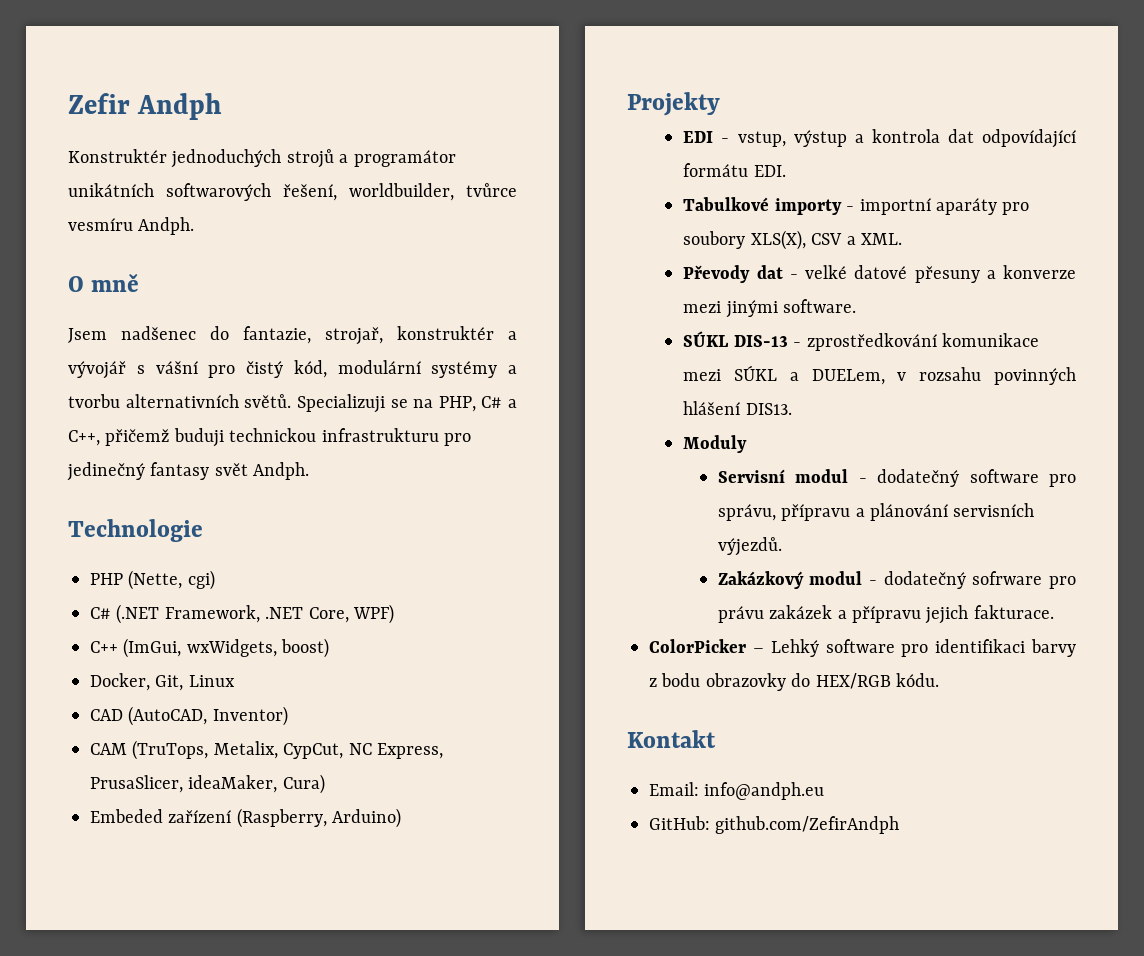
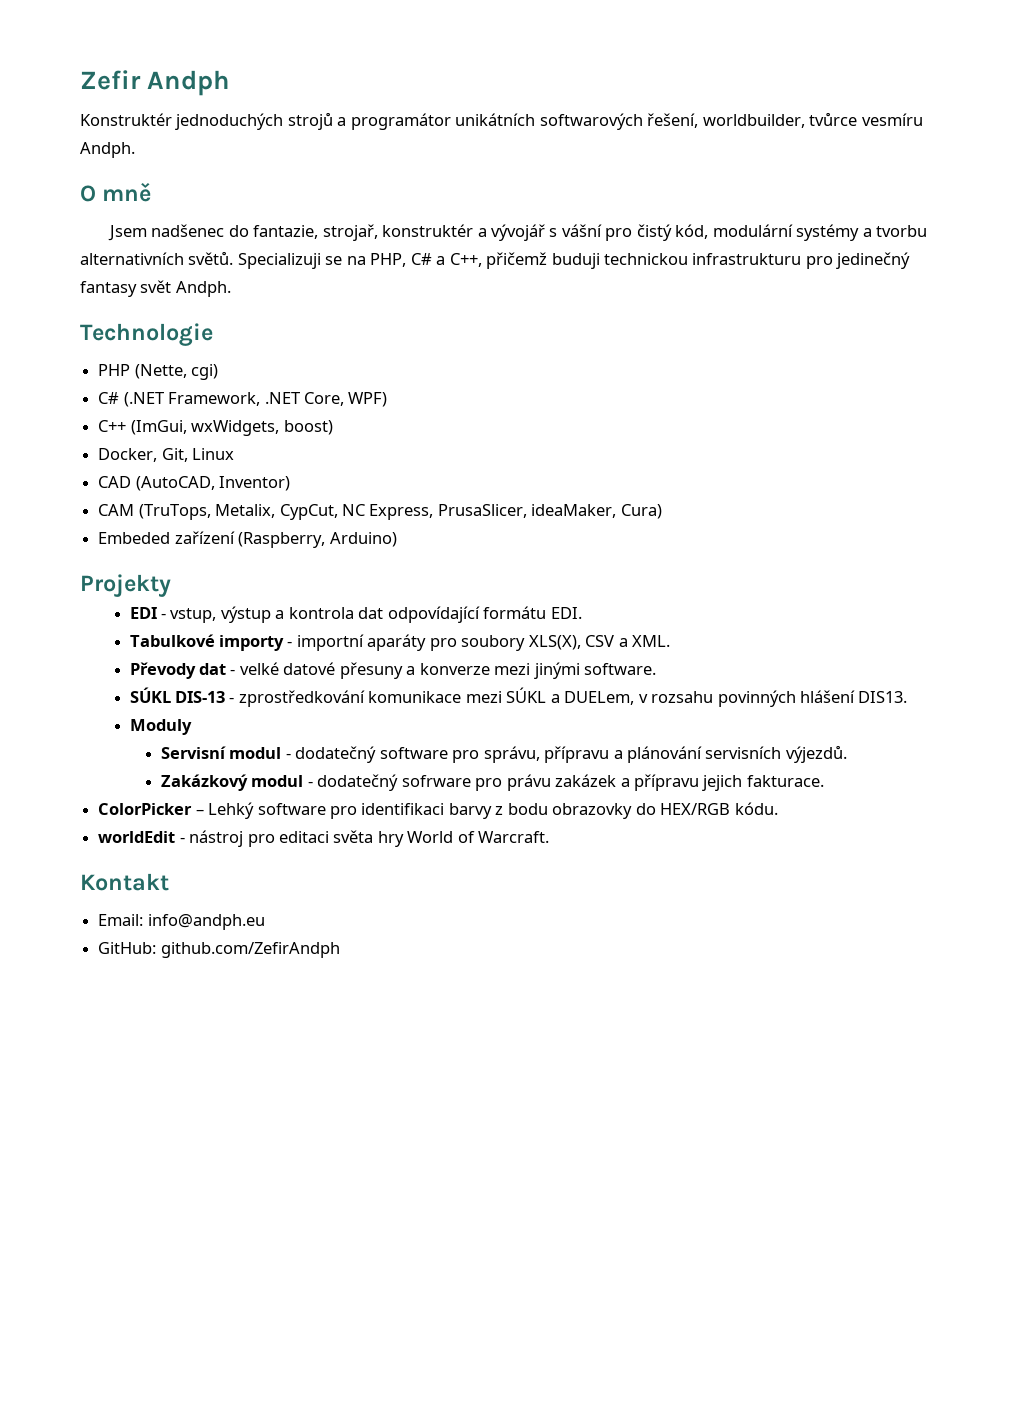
+ worldEdit - nástroj pro editaci světa hry World of Warcraft.

